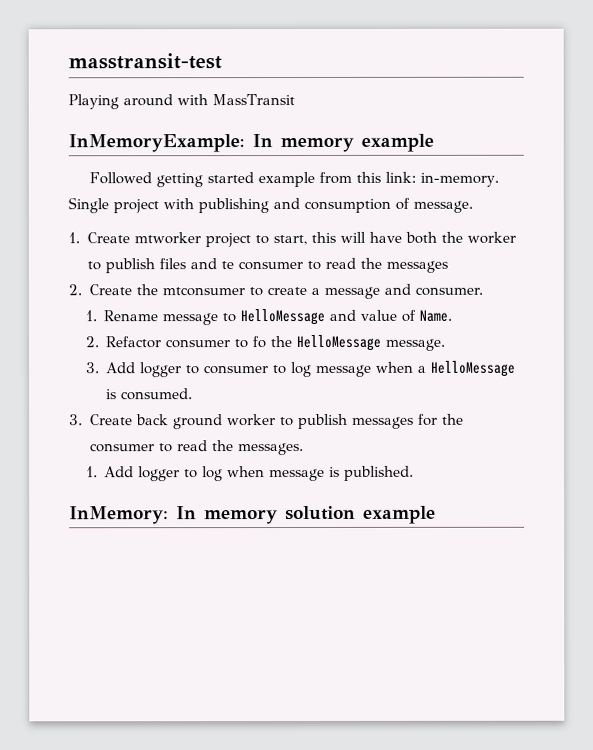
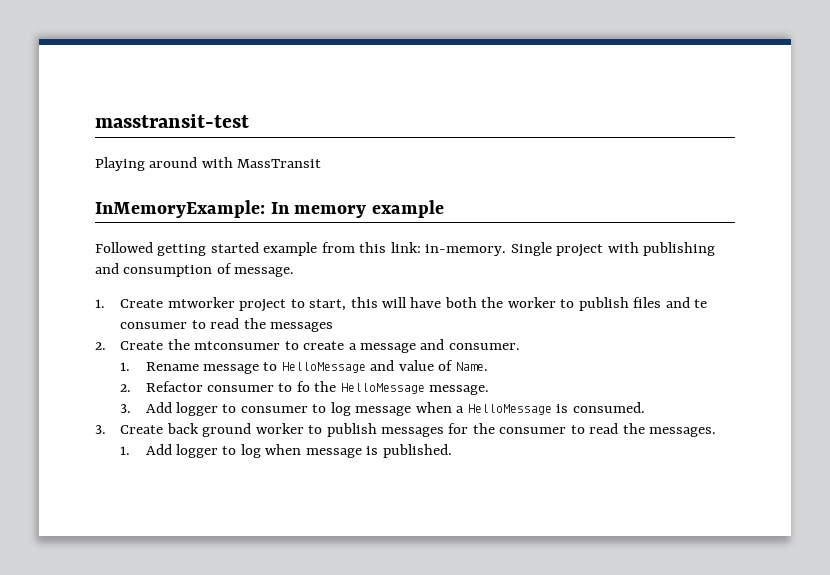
- InMemory: In memory solution example

